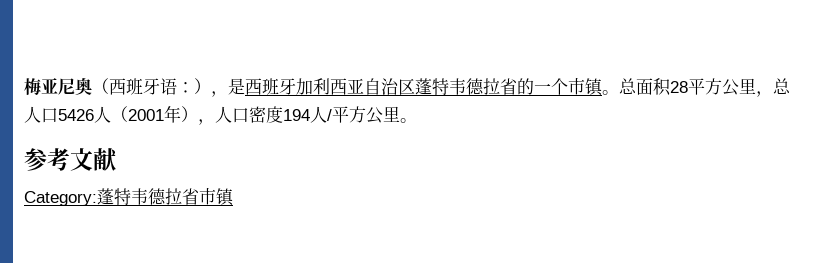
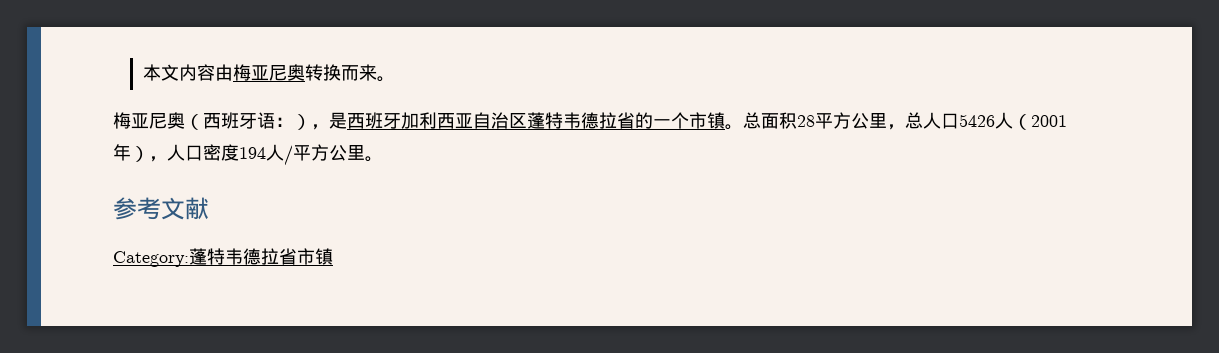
+ 本文内容由梅亚尼奥转换而来。

